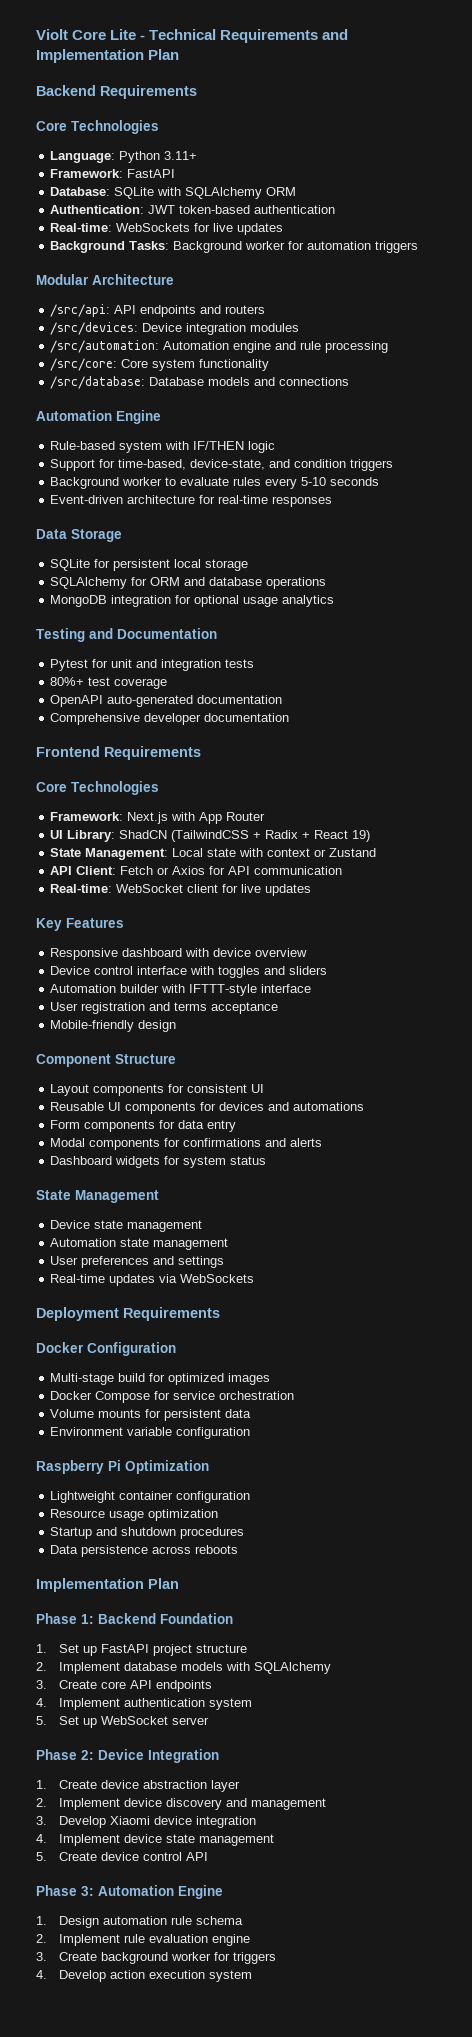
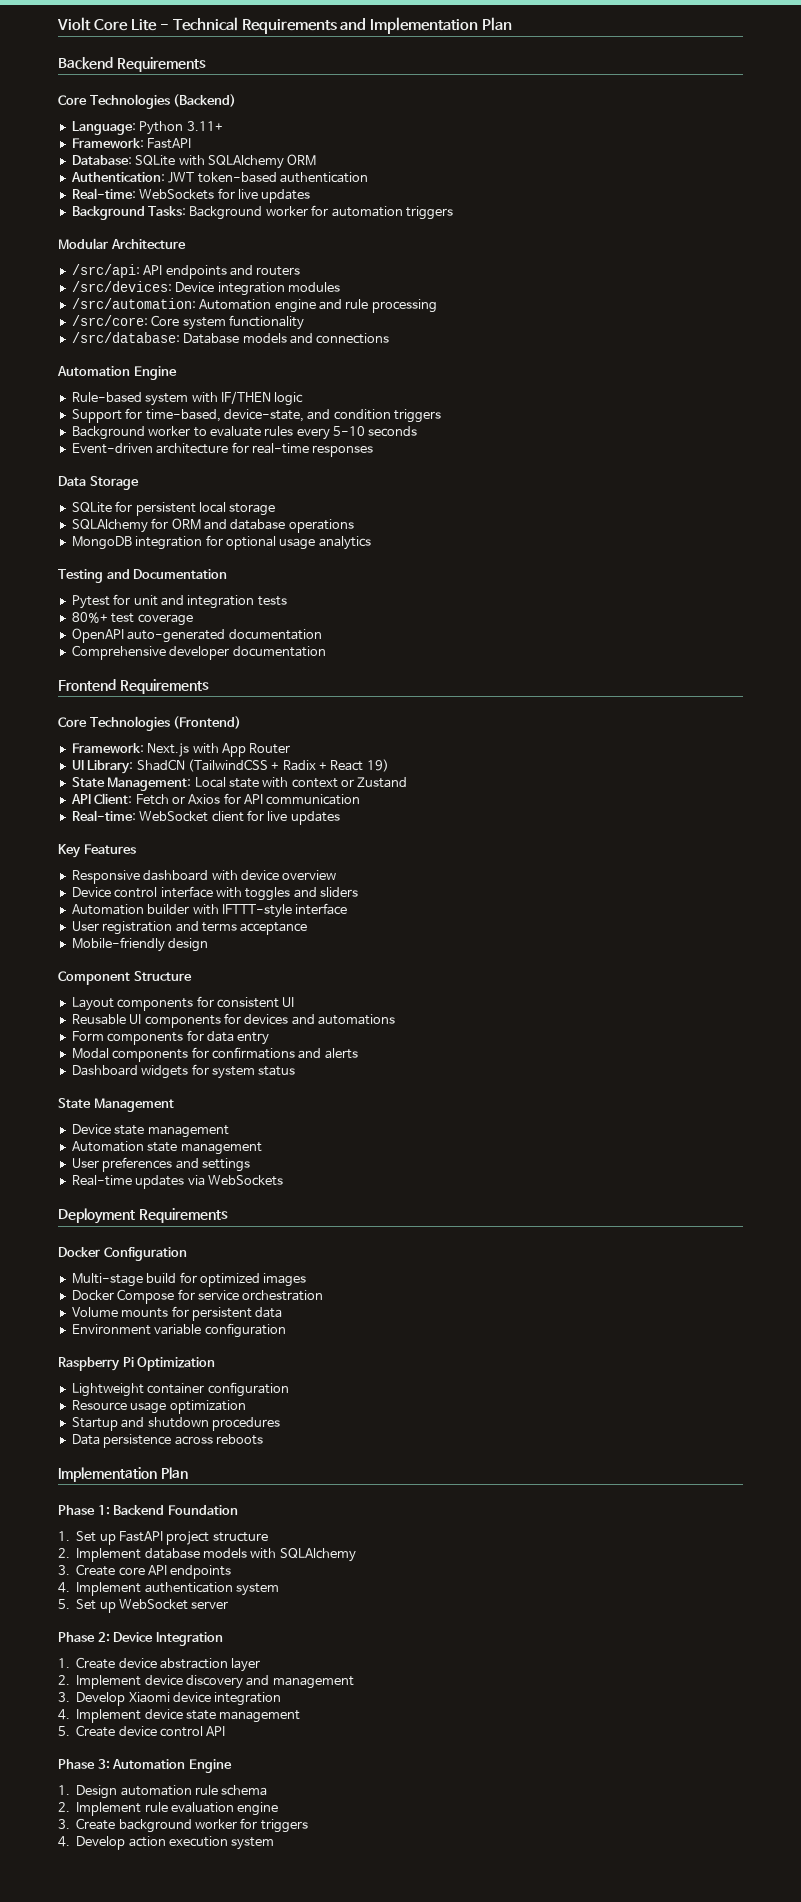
  Backend Requirements
- Core Technologies
+ Core Technologies (Backend)
  Frontend Requirements
- Core Technologies
+ Core Technologies (Frontend)

